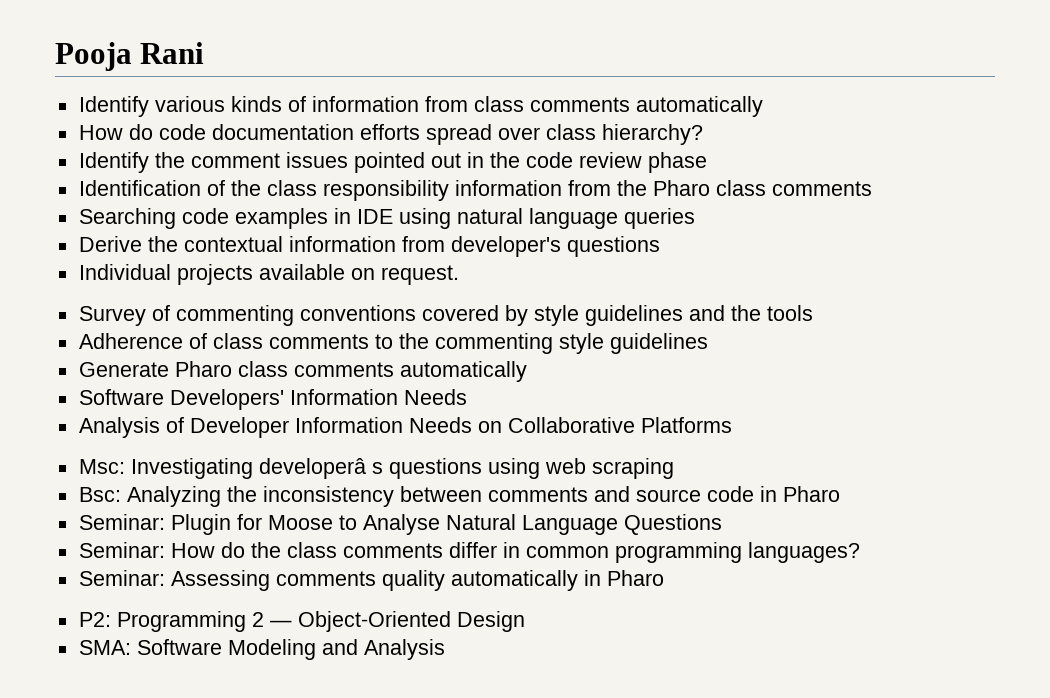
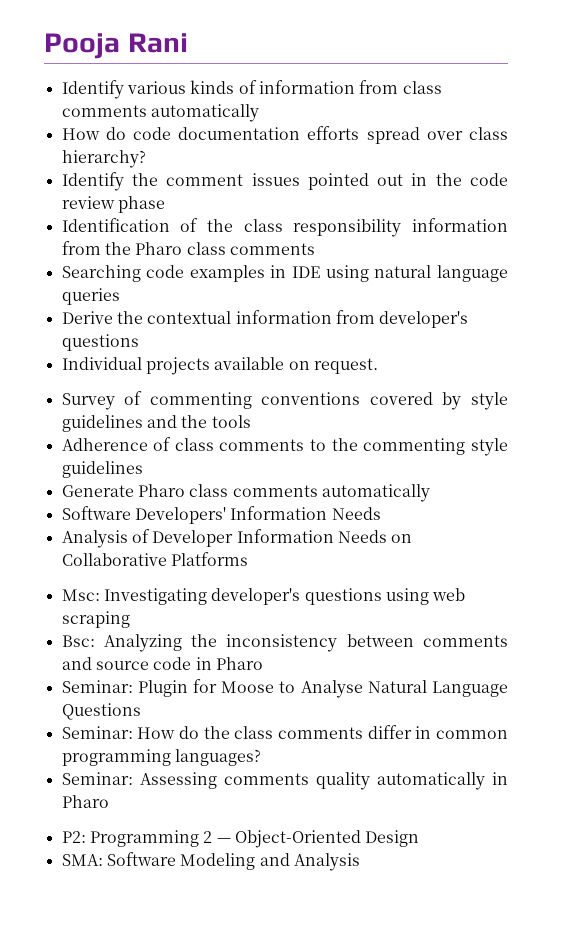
- Msc: Investigating developerâ s questions using web scraping
+ Msc: Investigating developer's questions using web scraping

